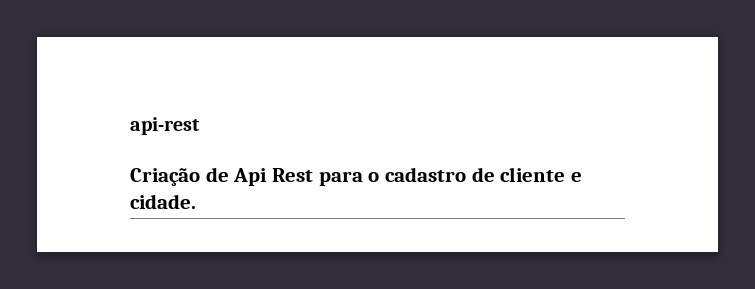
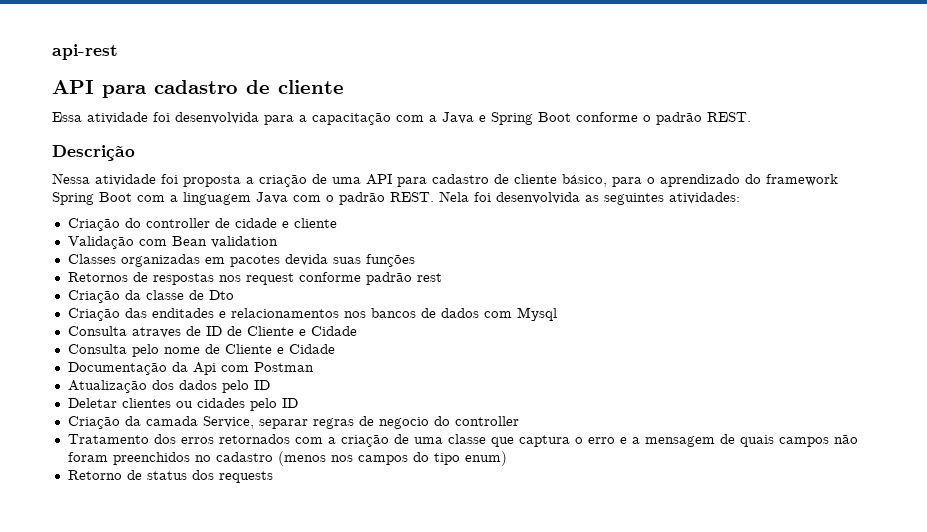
  api-rest
- Criação de Api Rest para o cadastro de cliente e cidade.
+ API para cadastro de cliente
+ Essa atividade foi desenvolvida para a capacitação com a Java e Spring Boot conforme o padrão REST.
+ Descrição
+ Nessa atividade foi proposta a criação de uma API para cadastro de cliente básico, para o aprendizado do framework Spring Boot com a linguagem Java com o padrão REST. Nela foi desenvolvida as seguintes atividades:
+ Criação do controller de cidade e cliente
+ Validação com Bean validation
+ Classes organizadas em pacotes devida suas funções
+ Retornos de respostas nos request conforme padrão rest
+ Criação da classe de Dto
+ Criação das enditades e relacionamentos nos bancos de dados com Mysql
+ Consulta atraves de ID de Cliente e Cidade
+ Consulta pelo nome de Cliente e Cidade
+ Documentação da Api com Postman
+ Atualização dos dados pelo ID
+ Deletar clientes ou cidades pelo ID
+ Criação da camada Service, separar regras de negocio do controller
+ Tratamento dos erros retornados com a criação de uma classe que captura o erro e a mensagem de quais campos não foram preenchidos no cadastro (menos nos campos do tipo enum)
+ Retorno de status dos requests

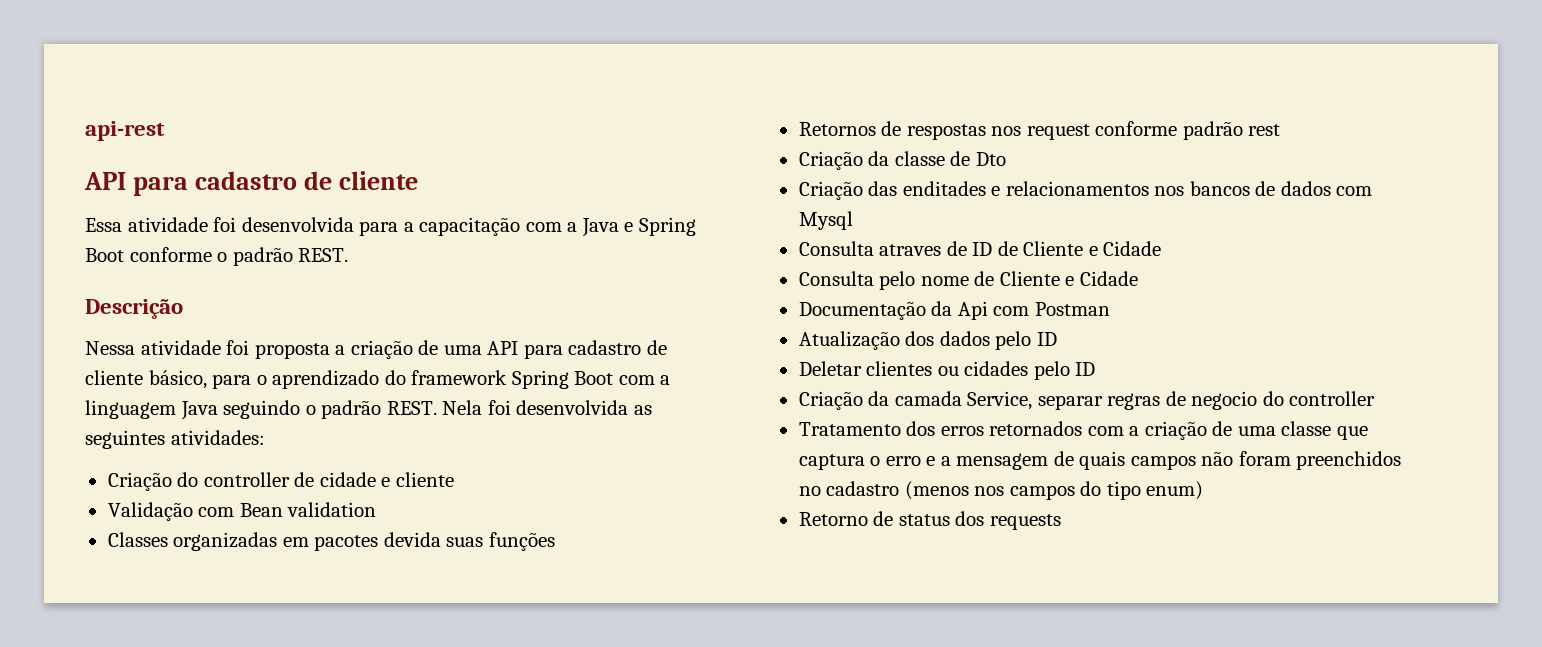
- Nessa atividade foi proposta a criação de uma API para cadastro de cliente básico, para o aprendizado do framework Spring Boot com a linguagem Java com o padrão REST.
+ Nessa atividade foi proposta a criação de uma API para cadastro de cliente básico, para o aprendizado do framework Spring Boot com a linguagem Java seguindo o padrão REST.

